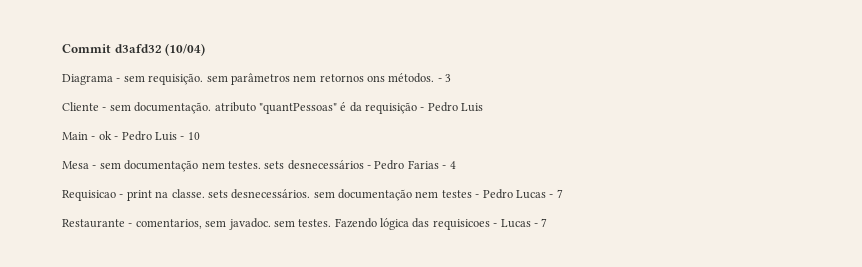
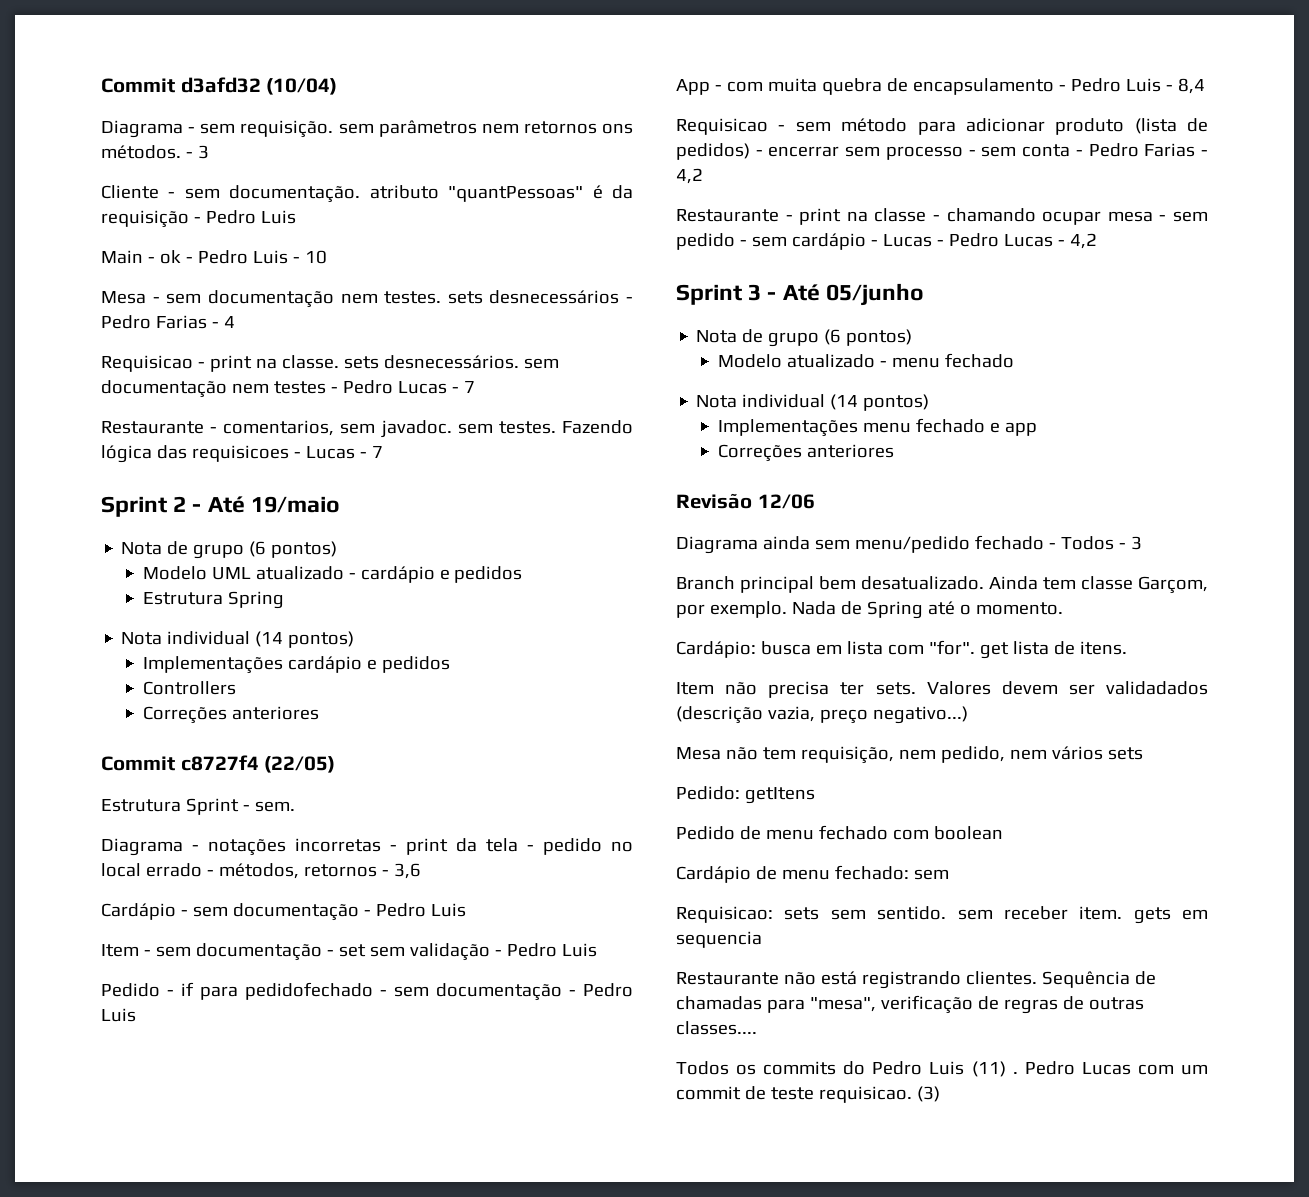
+ Sprint 2 - Até 19/maio
+ Nota de grupo (6 pontos)
+ Modelo UML atualizado - cardápio e pedidos
+ Estrutura Spring
+ Nota individual (14 pontos)
+ Implementações cardápio e pedidos
+ Controllers
+ Correções anteriores
+ Commit c8727f4 (22/05)
+ Estrutura Sprint - sem.
+ Diagrama - notações incorretas - print da tela - pedido no local errado - métodos, retornos - 3,6
+ Cardápio - sem documentação - Pedro Luis
+ Item - sem documentação - set sem validação - Pedro Luis
+ Pedido - if para pedidofechado - sem documentação - Pedro Luis
+ App - com muita quebra de encapsulamento - Pedro Luis - 8,4
+ Requisicao - sem método para adicionar produto (lista de pedidos) - encerrar sem processo - sem conta - Pedro Farias - 4,2
+ Restaurante - print na classe - chamando ocupar mesa - sem pedido - sem cardápio - Lucas - Pedro Lucas - 4,2
+ Sprint 3 - Até 05/junho
+ Nota de grupo (6 pontos)
+ Modelo atualizado - menu fechado
+ Nota individual (14 pontos)
+ Implementações menu fechado e app
+ Correções anteriores
+ Revisão 12/06
+ Diagrama ainda sem menu/pedido fechado - Todos - 3
+ Branch principal bem desatualizado. Ainda tem classe Garçom, por exemplo. Nada de Spring até o momento.
+ Cardápio: busca em lista com "for". get lista de itens.
+ Item não precisa ter sets. Valores devem ser validadados (descrição vazia, preço negativo...)
+ Mesa não tem requisição, nem pedido, nem vários sets
+ Pedido: getItens
+ Pedido de menu fechado com boolean
+ Cardápio de menu fechado: sem
+ Requisicao: sets sem sentido. sem receber item. gets em sequencia
+ Restaurante não está registrando clientes. Sequência de chamadas para "mesa", verificação de regras de outras classes....
+ Todos os commits do Pedro Luis (11) . Pedro Lucas com um commit de teste requisicao. (3)

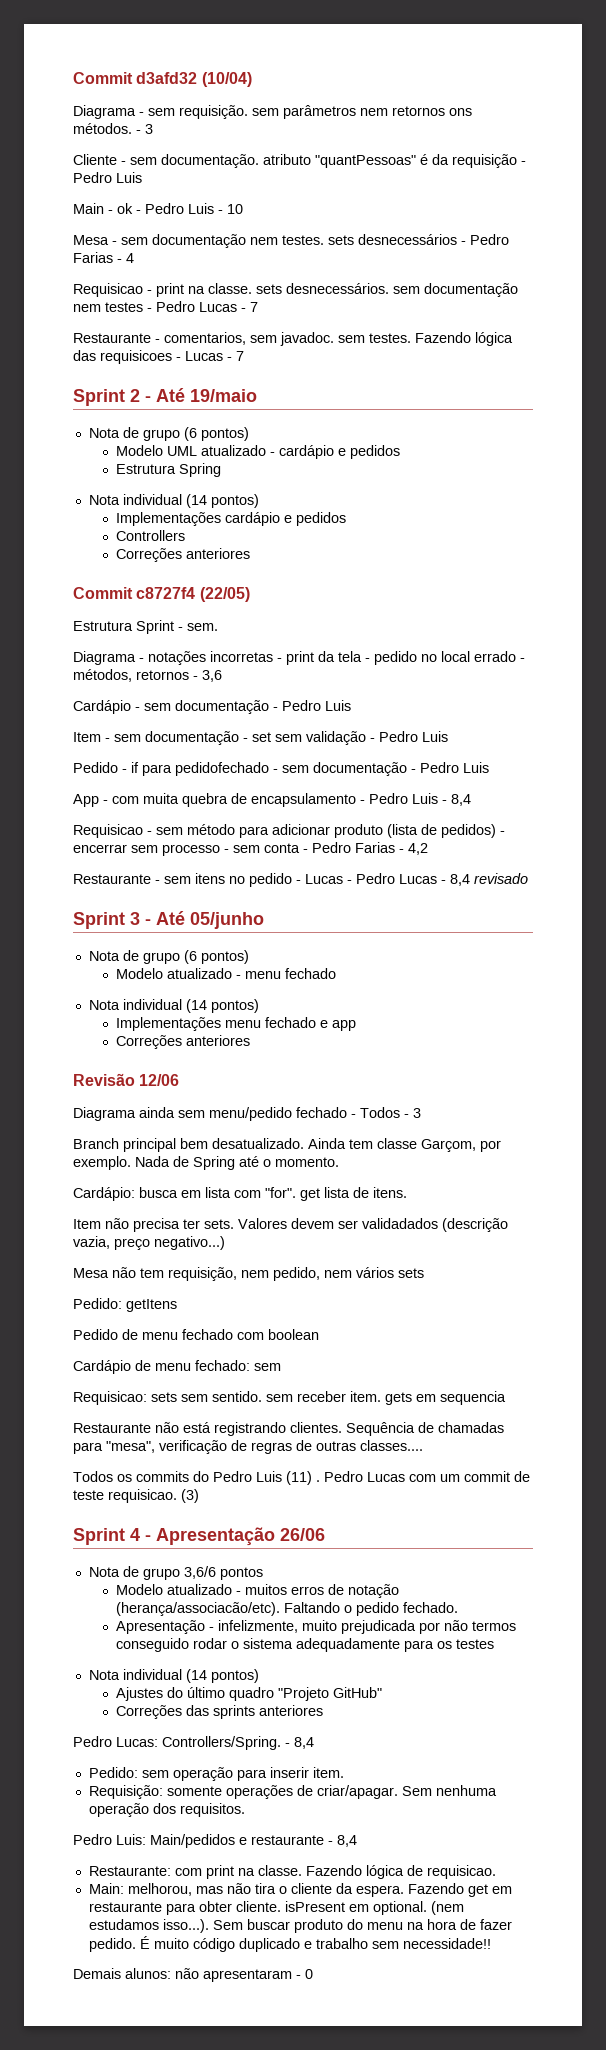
- Restaurante - print na classe - chamando ocupar mesa - sem pedido - sem cardápio - Lucas - Pedro Lucas - 4,2
+ Restaurante - sem itens no pedido - Lucas - Pedro Lucas - 8,4 revisado
+ Sprint 4 - Apresentação 26/06
+ Nota de grupo 3,6/6 pontos
+ Modelo atualizado - muitos erros de notação (herança/associacão/etc). Faltando o pedido fechado.
+ Apresentação - infelizmente, muito prejudicada por não termos conseguido rodar o sistema adequadamente para os testes
+ Nota individual (14 pontos)
+ Ajustes do último quadro "Projeto GitHub"
+ Correções das sprints anteriores
+ Pedro Lucas: Controllers/Spring. - 8,4
+ Pedido: sem operação para inserir item.
+ Requisição: somente operações de criar/apagar. Sem nenhuma operação dos requisitos.
+ Pedro Luis: Main/pedidos e restaurante - 8,4
+ Restaurante: com print na classe. Fazendo lógica de requisicao.
+ Main: melhorou, mas não tira o cliente da espera. Fazendo get em restaurante para obter cliente. isPresent em optional. (nem estudamos isso...). Sem buscar produto do menu na hora de fazer pedido. É muito código duplicado e trabalho sem necessidade!!
+ Demais alunos: não apresentaram - 0

